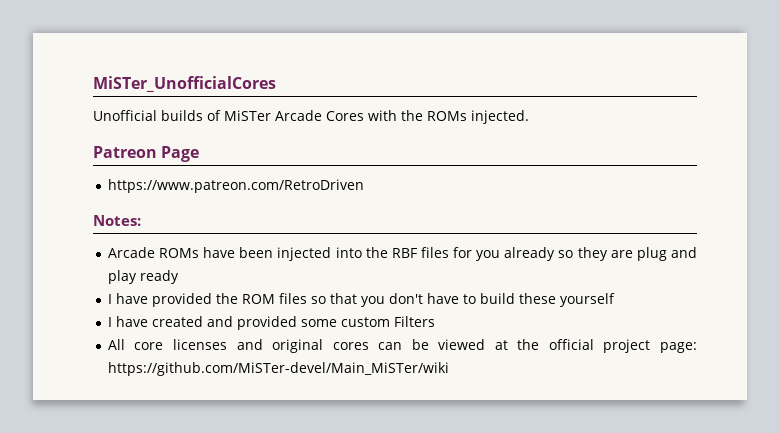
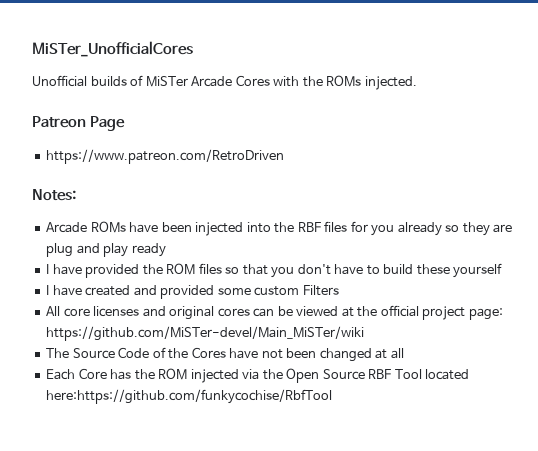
+ The Source Code of the Cores have not been changed at all
+ Each Core has the ROM injected via the Open Source RBF Tool located here:https://github.com/funkycochise/RbfTool

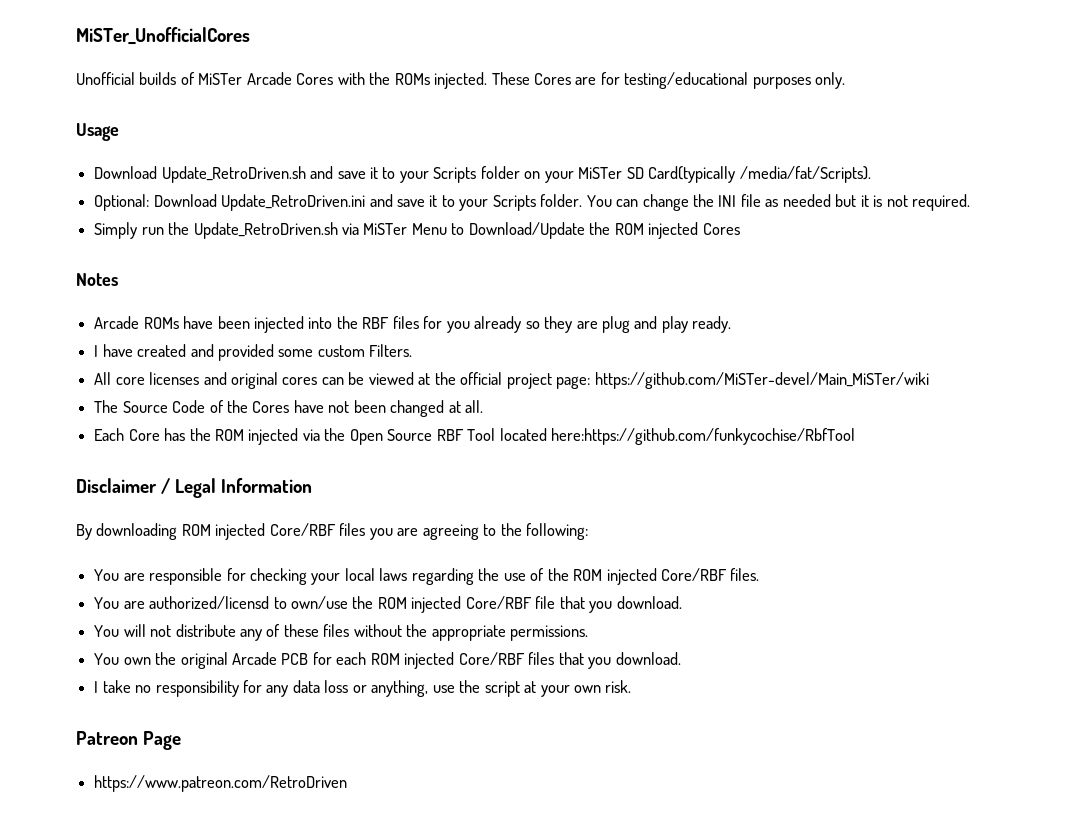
- Unofficial builds of MiSTer Arcade Cores with the ROMs injected.
- Patreon Page
- https://www.patreon.com/RetroDriven
- Notes:
+ Unofficial builds of MiSTer Arcade Cores with the ROMs injected. These Cores are for testing/educational purposes only.
+ Usage
+ Download Update_RetroDriven.sh and save it to your Scripts folder on your MiSTer SD Card(typically /media/fat/Scripts).
+ Optional: Download Update_RetroDriven.ini and save it to your Scripts folder. You can change the INI file as needed but it is not required.
+ Simply run the Update_RetroDriven.sh via MiSTer Menu to Download/Update the ROM injected Cores
+ Notes
- Arcade ROMs have been injected into the RBF files for you already so they are plug and play ready
- I have provided the ROM files so that you don't have to build these yourself
+ Arcade ROMs have been injected into the RBF files for you already so they are plug and play ready.
- I have created and provided some custom Filters
+ I have created and provided some custom Filters.
- The Source Code of the Cores have not been changed at all
+ The Source Code of the Cores have not been changed at all.
+ Disclaimer / Legal Information
+ By downloading ROM injected Core/RBF files you are agreeing to the following:
+ You are responsible for checking your local laws regarding the use of the ROM injected Core/RBF files.
+ You are authorized/licensd to own/use the ROM injected Core/RBF file that you download.
+ You will not distribute any of these files without the appropriate permissions.
+ You own the original Arcade PCB for each ROM injected Core/RBF files that you download.
+ I take no responsibility for any data loss or anything, use the script at your own risk.
+ Patreon Page
+ https://www.patreon.com/RetroDriven

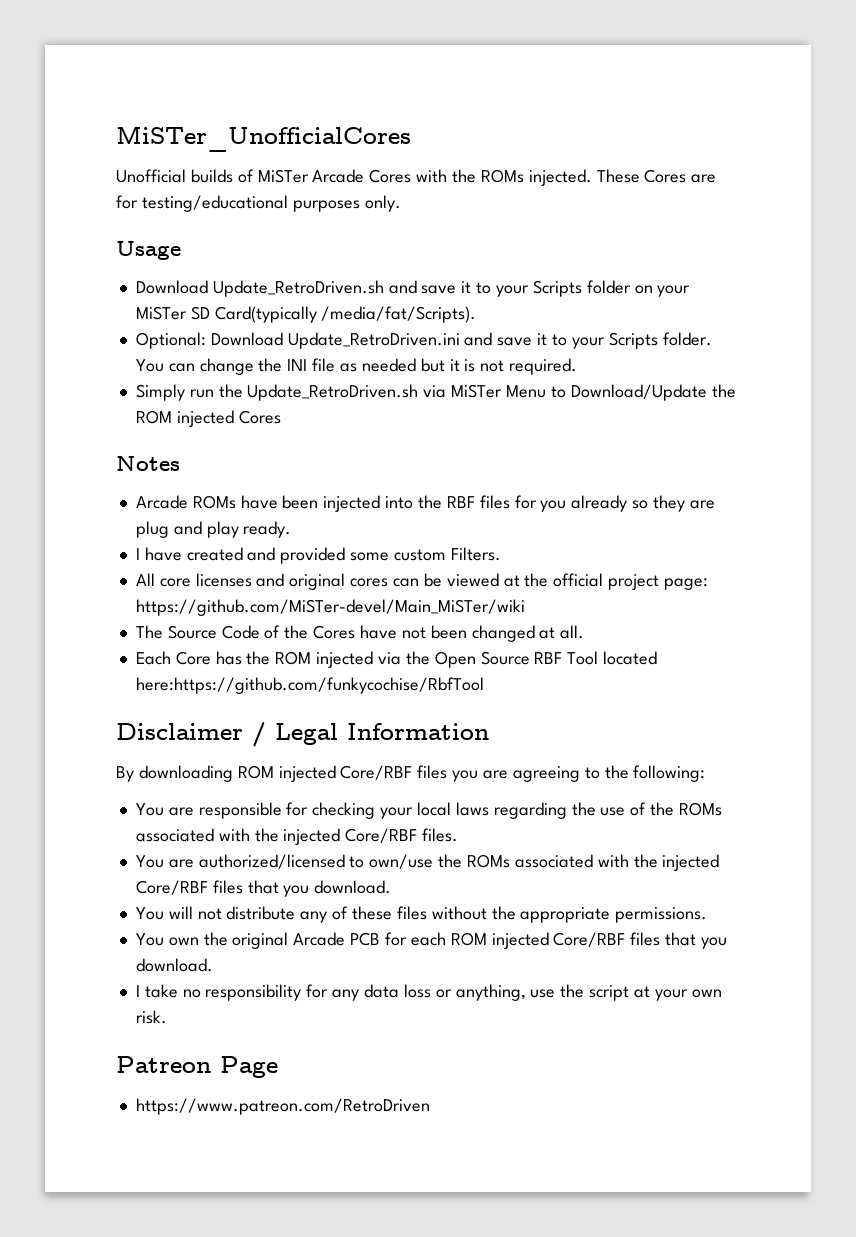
- You are responsible for checking your local laws regarding the use of the ROM injected Core/RBF files.
+ You are responsible for checking your local laws regarding the use of the ROMs associated with the injected Core/RBF files.
- You are authorized/licensd to own/use the ROM injected Core/RBF file that you download.
+ You are authorized/licensed to own/use the ROMs associated with the injected Core/RBF files that you download.

